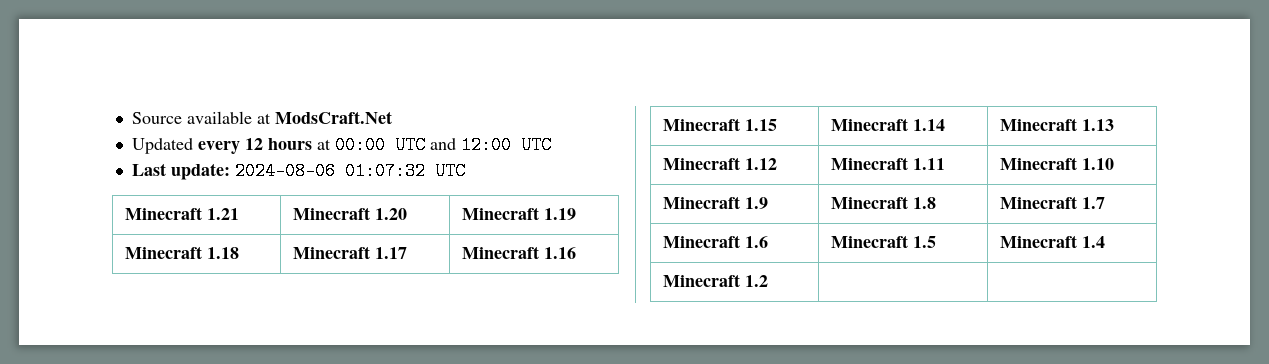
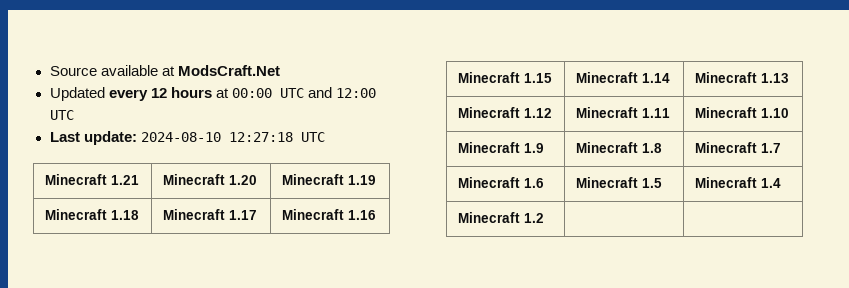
- Last update: 2024-08-06 01:07:32 UTC
+ Last update: 2024-08-10 12:27:18 UTC

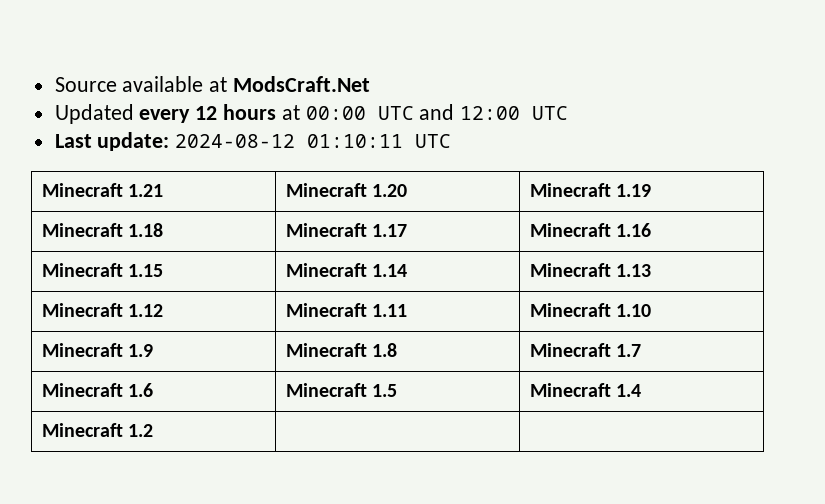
- Last update: 2024-08-10 12:27:18 UTC
+ Last update: 2024-08-12 01:10:11 UTC

